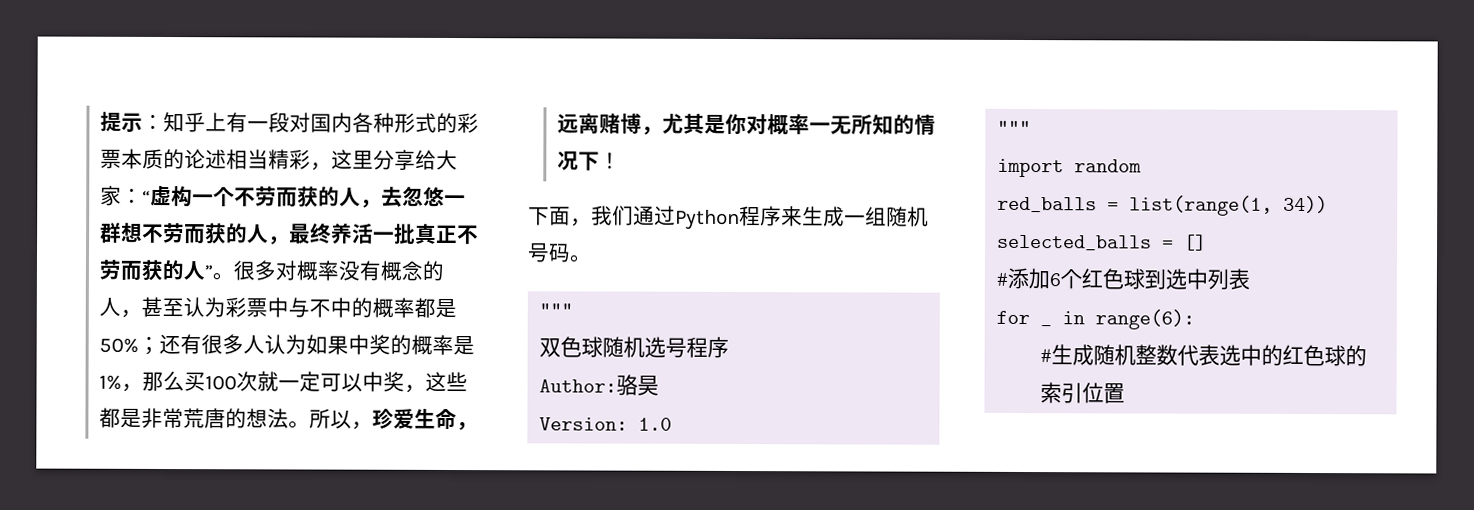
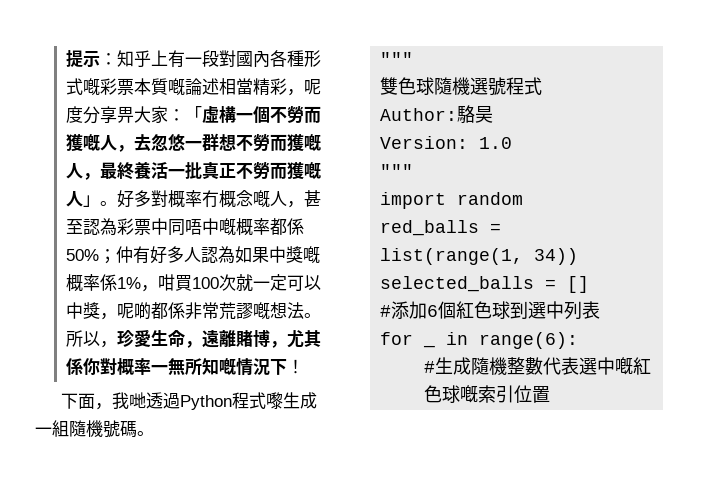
- 提示：知乎上有一段对国内各种形式的彩票本质的论述相当精彩，这里分享给大家：“虚构一个不劳而获的人，去忽悠一群想不劳而获的人，最终养活一批真正不劳而获的人”。很多对概率没有概念的人，甚至认为彩票中与不中的概率都是50%；还有很多人认为如果中奖的概率是1%，那么买100次就一定可以中奖，这些都是非常荒唐的想法。所以，珍爱生命，远离赌博，尤其是你对概率一无所知的情况下！
- 下面，我们通过Python程序来生成一组随机号码。
+ 提示：知乎上有一段對國內各種形式嘅彩票本質嘅論述相當精彩，呢度分享畀大家：「虛構一個不勞而獲嘅人，去忽悠一群想不勞而獲嘅人，最終養活一批真正不勞而獲嘅人」。好多對概率冇概念嘅人，甚至認為彩票中同唔中嘅概率都係50%；仲有好多人認為如果中獎嘅概率係1%，咁買100次就一定可以中獎，呢啲都係非常荒謬嘅想法。所以，珍愛生命，遠離賭博，尤其係你對概率一無所知嘅情況下！
+ 下面，我哋透過Python程式嚟生成一組隨機號碼。
  """
- 双色球随机选号程序
+ 雙色球隨機選號程式
- Author:骆昊
+ Author:駱昊
- #添加6个红色球到选中列表
+ #添加6個紅色球到選中列表
- #生成随机整数代表选中的红色球的索引位置
+ #生成隨機整數代表選中嘅紅色球嘅索引位置

